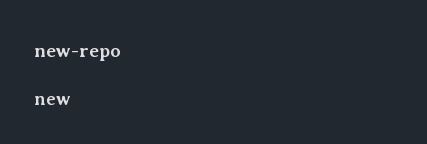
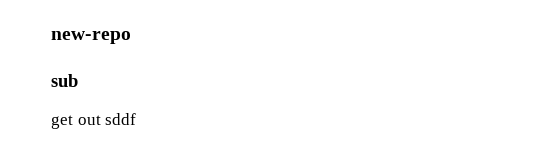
- new
+ sub
+ get out sddf

